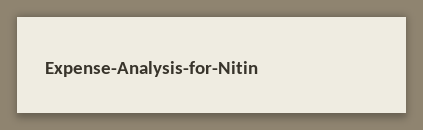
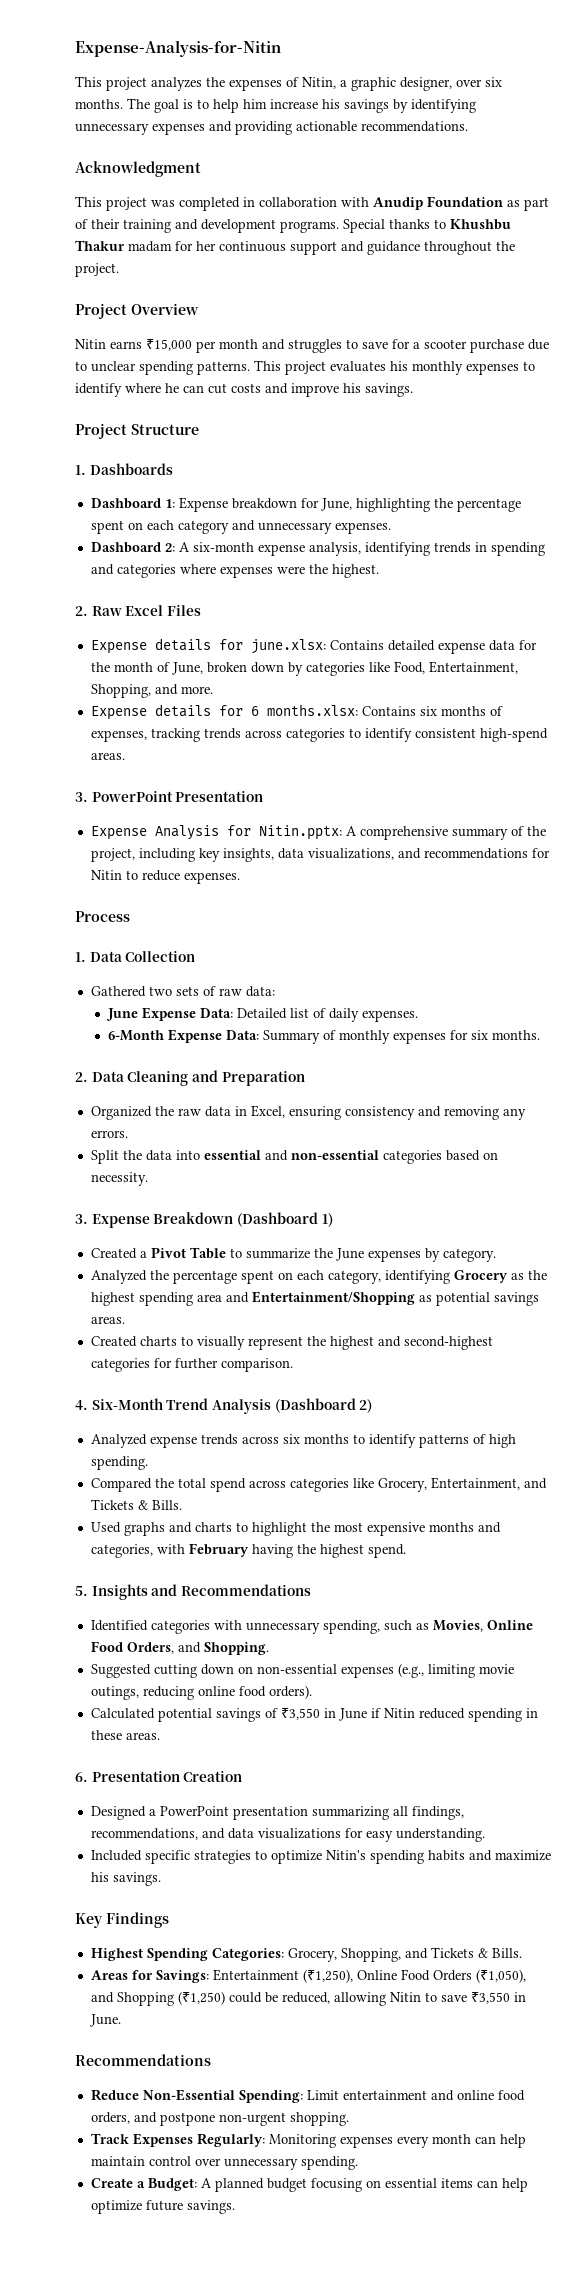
+ This project analyzes the expenses of Nitin, a graphic designer, over six months. The goal is to help him increase his savings by identifying unnecessary expenses and providing actionable recommendations.
+ Acknowledgment
+ This project was completed in collaboration with Anudip Foundation as part of their training and development programs. Special thanks to Khushbu Thakur madam for her continuous support and guidance throughout the project.
+ Project Overview
+ Nitin earns ₹15,000 per month and struggles to save for a scooter purchase due to unclear spending patterns. This project evaluates his monthly expenses to identify where he can cut costs and improve his savings.
+ Project Structure
+ 1. Dashboards
+ Dashboard 1: Expense breakdown for June, highlighting the percentage spent on each category and unnecessary expenses.
+ Dashboard 2: A six-month expense analysis, identifying trends in spending and categories where expenses were the highest.
+ 2. Raw Excel Files
+ Expense details for june.xlsx: Contains detailed expense data for the month of June, broken down by categories like Food, Entertainment, Shopping, and more.
+ Expense details for 6 months.xlsx: Contains six months of expenses, tracking trends across categories to identify consistent high-spend areas.
+ 3. PowerPoint Presentation
+ Expense Analysis for Nitin.pptx: A comprehensive summary of the project, including key insights, data visualizations, and recommendations for Nitin to reduce expenses.
+ Process
+ 1. Data Collection
+ Gathered two sets of raw data:
+ June Expense Data: Detailed list of daily expenses.
+ 6-Month Expense Data: Summary of monthly expenses for six months.
+ 2. Data Cleaning and Preparation
+ Organized the raw data in Excel, ensuring consistency and removing any errors.
+ Split the data into essential and non-essential categories based on necessity.
+ 3. Expense Breakdown (Dashboard 1)
+ Created a Pivot Table to summarize the June expenses by category.
+ Analyzed the percentage spent on each category, identifying Grocery as the highest spending area and Entertainment/Shopping as potential savings areas.
+ Created charts to visually represent the highest and second-highest categories for further comparison.
+ 4. Six-Month Trend Analysis (Dashboard 2)
+ Analyzed expense trends across six months to identify patterns of high spending.
+ Compared the total spend across categories like Grocery, Entertainment, and Tickets & Bills.
+ Used graphs and charts to highlight the most expensive months and categories, with February having the highest spend.
+ 5. Insights and Recommendations
+ Identified categories with unnecessary spending, such as Movies, Online Food Orders, and Shopping.
+ Suggested cutting down on non-essential expenses (e.g., limiting movie outings, reducing online food orders).
+ Calculated potential savings of ₹3,550 in June if Nitin reduced spending in these areas.
+ 6. Presentation Creation
+ Designed a PowerPoint presentation summarizing all findings, recommendations, and data visualizations for easy understanding.
+ Included specific strategies to optimize Nitin's spending habits and maximize his savings.
+ Key Findings
+ Highest Spending Categories: Grocery, Shopping, and Tickets & Bills.
+ Areas for Savings: Entertainment (₹1,250), Online Food Orders (₹1,050), and Shopping (₹1,250) could be reduced, allowing Nitin to save ₹3,550 in June.
+ Recommendations
+ Reduce Non-Essential Spending: Limit entertainment and online food orders, and postpone non-urgent shopping.
+ Track Expenses Regularly: Monitoring expenses every month can help maintain control over unnecessary spending.
+ Create a Budget: A planned budget focusing on essential items can help optimize future savings.

